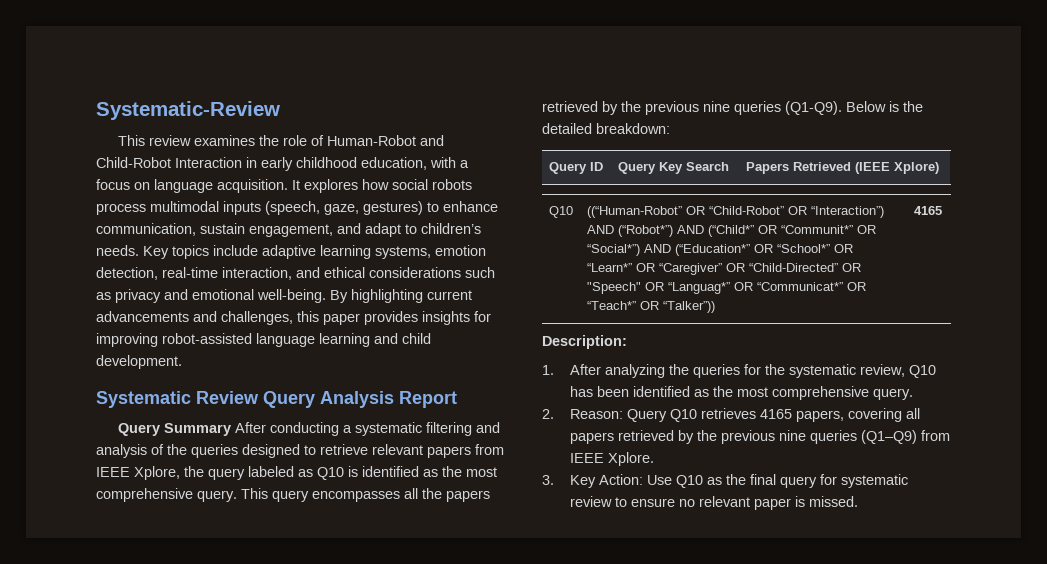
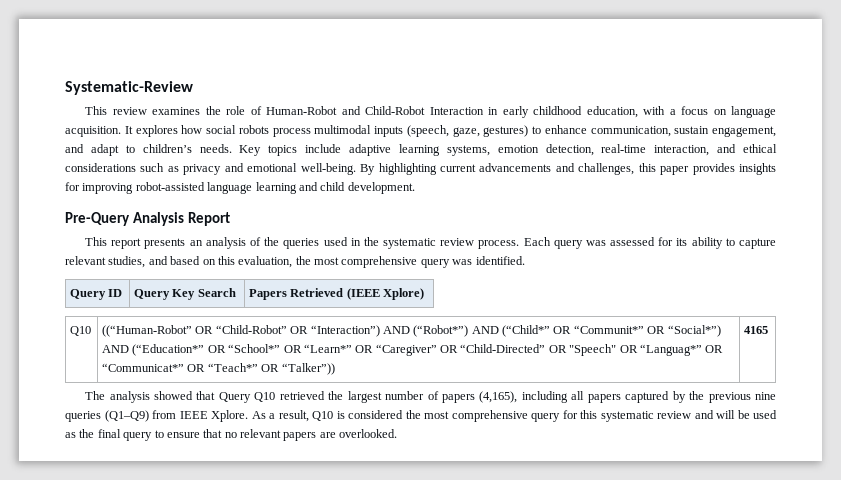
- Systematic Review Query Analysis Report
+ Pre-Query Analysis Report
- Query Summary After conducting a systematic filtering and analysis of the queries designed to retrieve relevant papers from IEEE Xplore, the query labeled as Q10 is identified as the most comprehensive query. This query encompasses all the papers retrieved by the previous nine queries (Q1-Q9). Below is the detailed breakdown:
+ This report presents an analysis of the queries used in the systematic review process. Each query was assessed for its ability to capture relevant studies, and based on this evaluation, the most comprehensive query was identified.
- Description:
- 1. After analyzing the queries for the systematic review, Q10 has been identified as the most comprehensive query.
- 2. Reason: Query Q10 retrieves 4165 papers, covering all papers retrieved by the previous nine queries (Q1–Q9) from IEEE Xplore.
- 3. Key Action: Use Q10 as the final query for systematic review to ensure no relevant paper is missed.
+ The analysis showed that Query Q10 retrieved the largest number of papers (4,165), including all papers captured by the previous nine queries (Q1–Q9) from IEEE Xplore. As a result, Q10 is considered the most comprehensive query for this systematic review and will be used as the final query to ensure that no relevant papers are overlooked.

